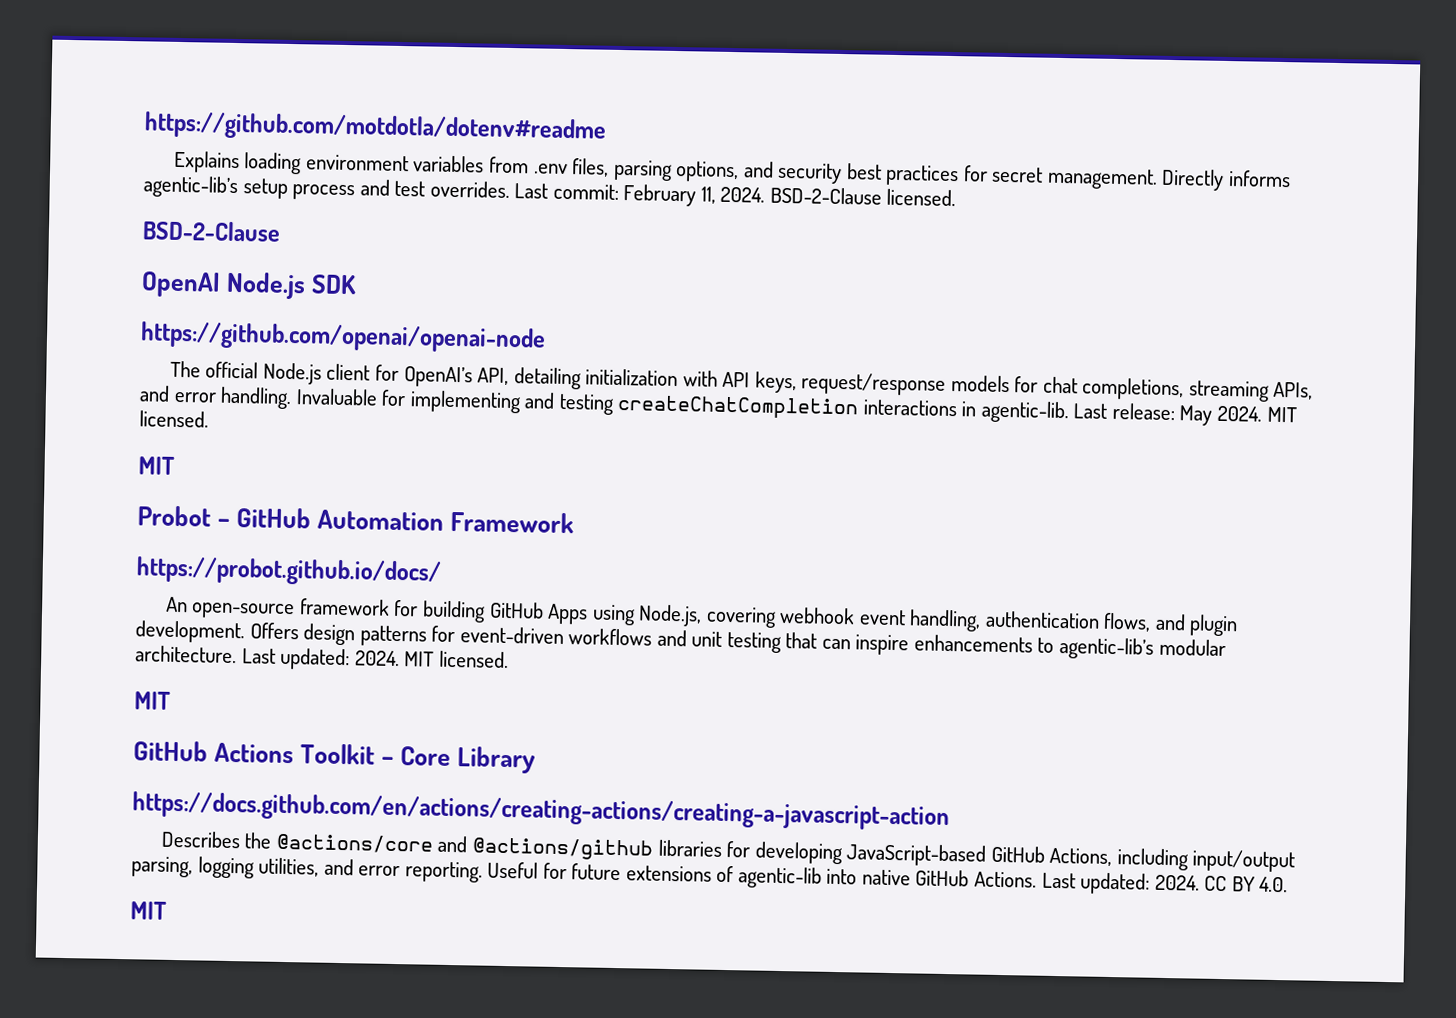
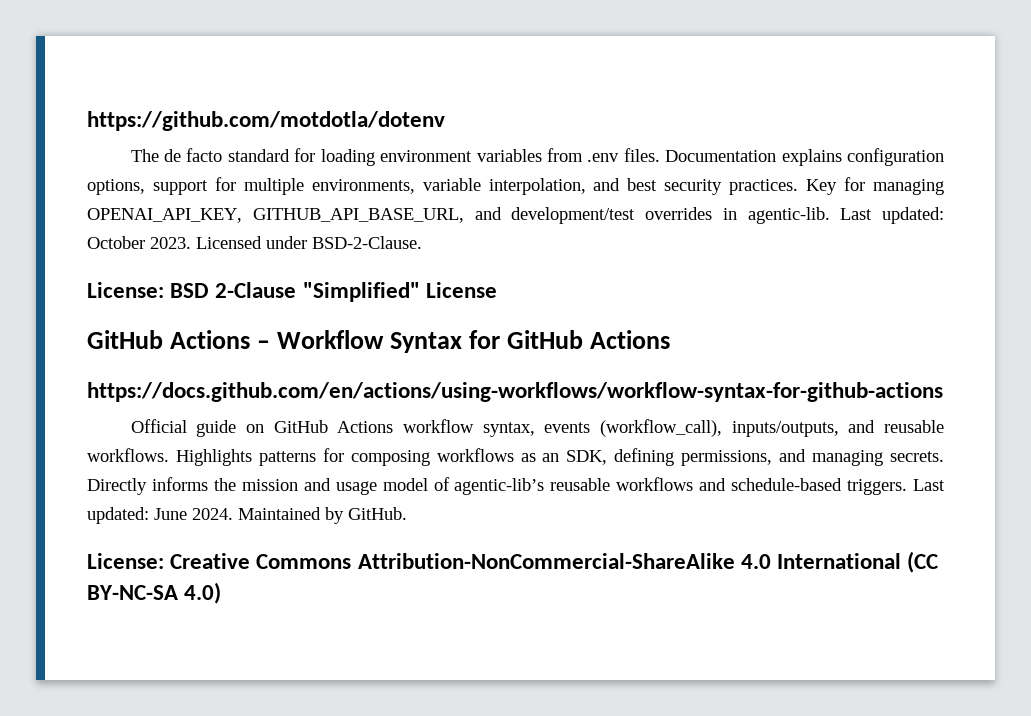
- https://github.com/motdotla/dotenv#readme
- Explains loading environment variables from .env files, parsing options, and security best practices for secret management. Directly informs agentic-lib’s setup process and test overrides. Last commit: February 11, 2024. BSD-2-Clause licensed.
- BSD-2-Clause
- OpenAI Node.js SDK
- https://github.com/openai/openai-node
- The official Node.js client for OpenAI’s API, detailing initialization with API keys, request/response models for chat completions, streaming APIs, and error handling. Invaluable for implementing and testing createChatCompletion interactions in agentic-lib. Last release: May 2024. MIT licensed.
- MIT
- Probot – GitHub Automation Framework
- https://probot.github.io/docs/
- An open-source framework for building GitHub Apps using Node.js, covering webhook event handling, authentication flows, and plugin development. Offers design patterns for event-driven workflows and unit testing that can inspire enhancements to agentic-lib’s modular architecture. Last updated: 2024. MIT licensed.
- MIT
- GitHub Actions Toolkit – Core Library
- https://docs.github.com/en/actions/creating-actions/creating-a-javascript-action
- Describes the @actions/core and @actions/github libraries for developing JavaScript-based GitHub Actions, including input/output parsing, logging utilities, and error reporting. Useful for future extensions of agentic-lib into native GitHub Actions. Last updated: 2024. CC BY 4.0.
- MIT
+ https://github.com/motdotla/dotenv
+ The de facto standard for loading environment variables from .env files. Documentation explains configuration options, support for multiple environments, variable interpolation, and best security practices. Key for managing OPENAI_API_KEY, GITHUB_API_BASE_URL, and development/test overrides in agentic-lib. Last updated: October 2023. Licensed under BSD-2-Clause.
+ License: BSD 2-Clause "Simplified" License
+ GitHub Actions – Workflow Syntax for GitHub Actions
+ https://docs.github.com/en/actions/using-workflows/workflow-syntax-for-github-actions
+ Official guide on GitHub Actions workflow syntax, events (workflow_call), inputs/outputs, and reusable workflows. Highlights patterns for composing workflows as an SDK, defining permissions, and managing secrets. Directly informs the mission and usage model of agentic-lib’s reusable workflows and schedule-based triggers. Last updated: June 2024. Maintained by GitHub.
+ License: Creative Commons Attribution-NonCommercial-ShareAlike 4.0 International (CC BY-NC-SA 4.0)

